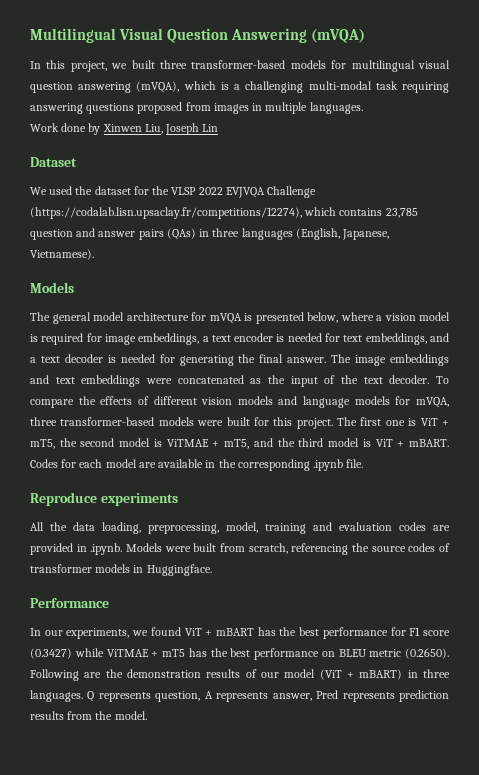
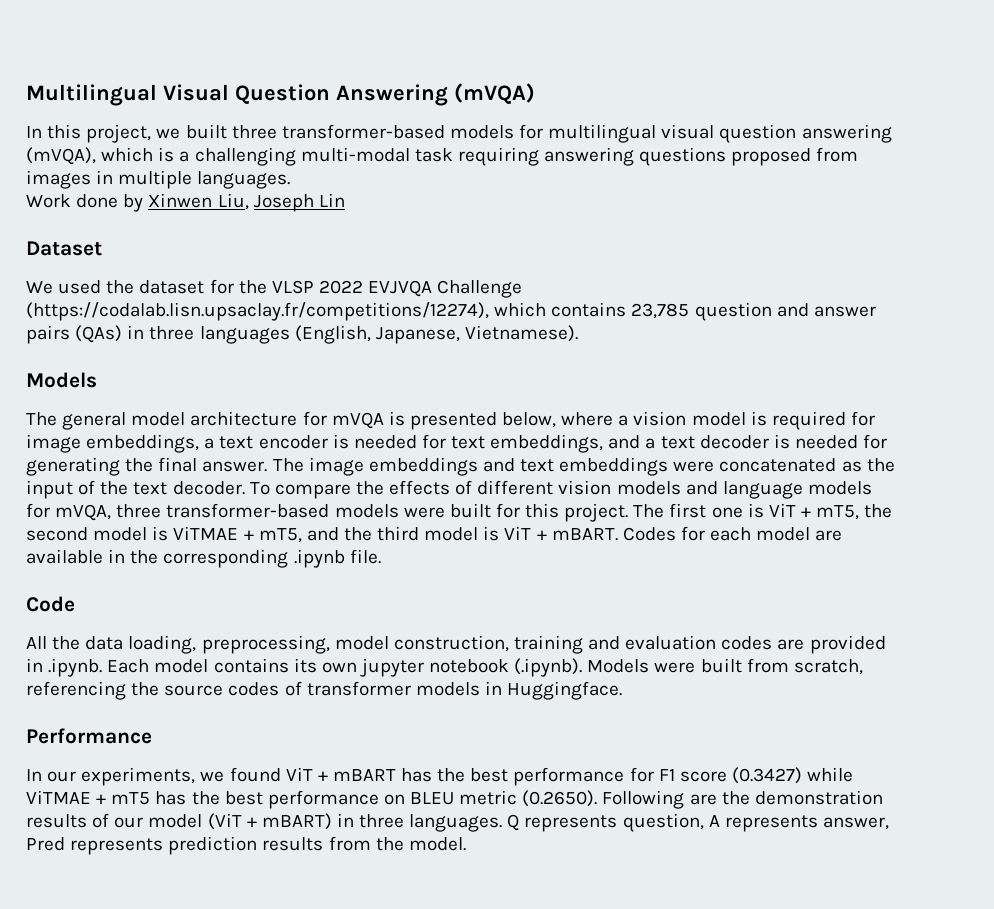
- Reproduce experiments
+ Code
- All the data loading, preprocessing, model, training and evaluation codes are provided in .ipynb. Models were built from scratch, referencing the source codes of transformer models in Huggingface.
+ All the data loading, preprocessing, model construction, training and evaluation codes are provided in .ipynb. Each model contains its own jupyter notebook (.ipynb). Models were built from scratch, referencing the source codes of transformer models in Huggingface.

